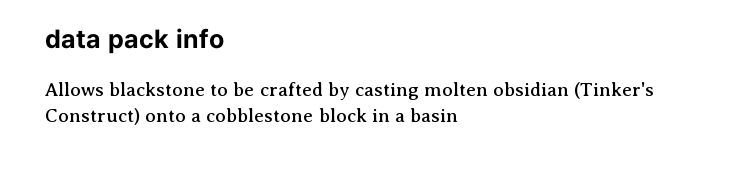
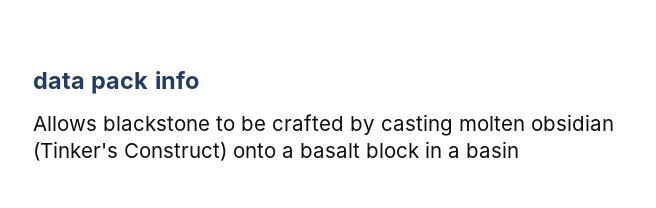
- Allows blackstone to be crafted by casting molten obsidian (Tinker's Construct) onto a cobblestone block in a basin
+ Allows blackstone to be crafted by casting molten obsidian (Tinker's Construct) onto a basalt block in a basin

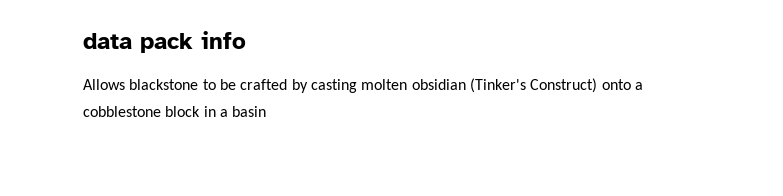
- Allows blackstone to be crafted by casting molten obsidian (Tinker's Construct) onto a basalt block in a basin
+ Allows blackstone to be crafted by casting molten obsidian (Tinker's Construct) onto a cobblestone block in a basin

